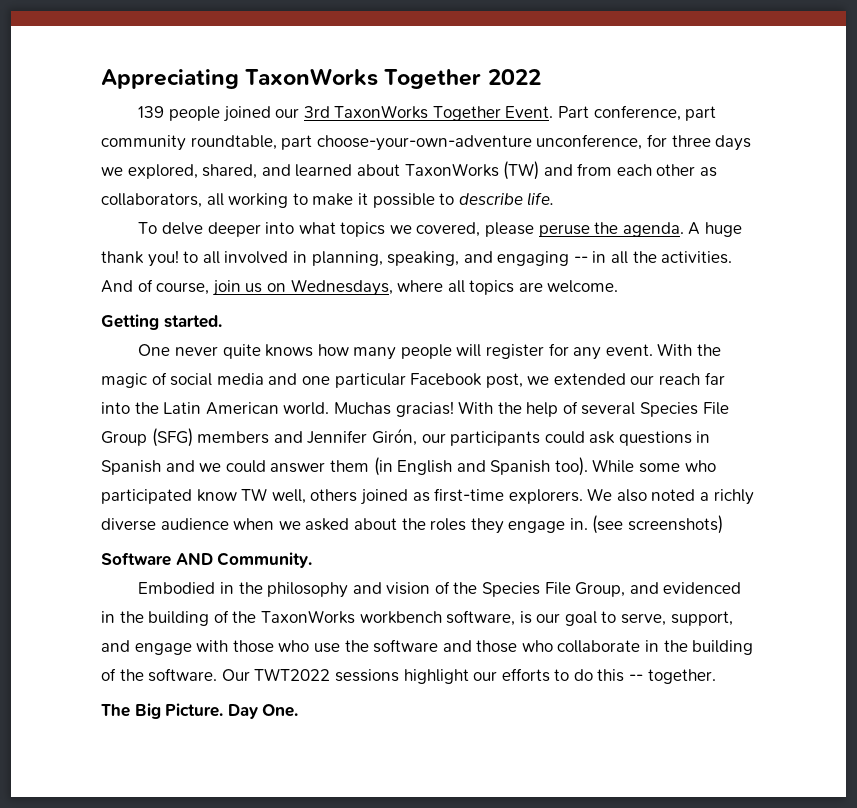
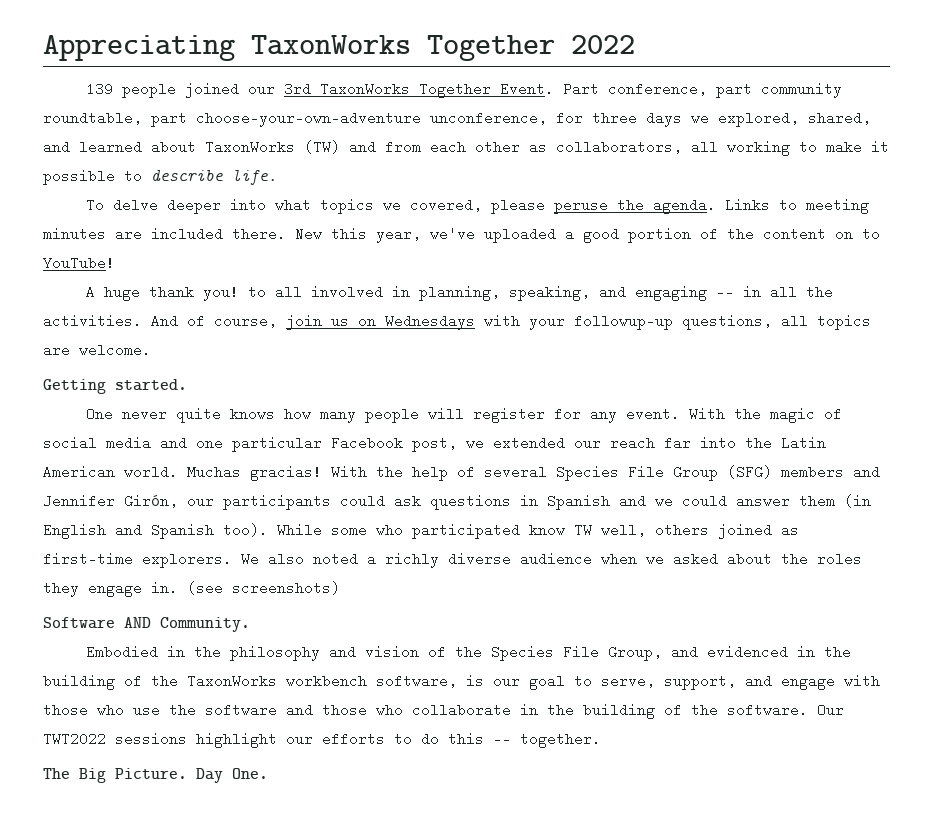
- To delve deeper into what topics we covered, please peruse the agenda. A huge thank you! to all involved in planning, speaking, and engaging -- in all the activities.
+ To delve deeper into what topics we covered, please peruse the agenda. Links to meeting minutes are included there. New this year, we've uploaded a good portion of the content on to YouTube!
+ A huge thank you! to all involved in planning, speaking, and engaging -- in all the activities.
- And of course, join us on Wednesdays, where all topics are welcome.
+ And of course, join us on Wednesdays with your followup-up questions, all topics are welcome.

